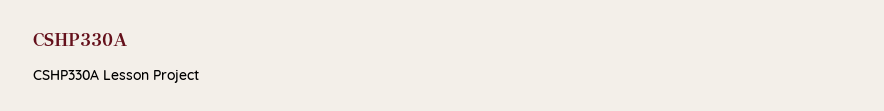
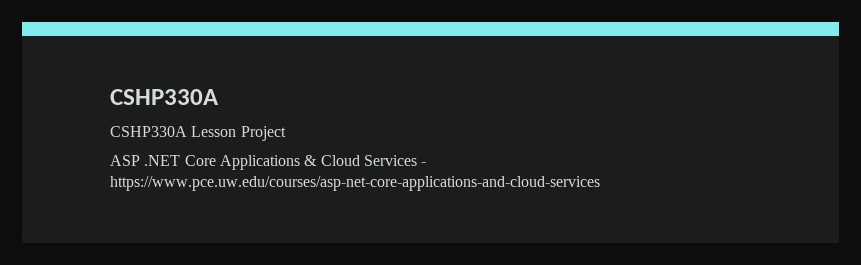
+ ASP .NET Core Applications & Cloud Services - https://www.pce.uw.edu/courses/asp-net-core-applications-and-cloud-services

